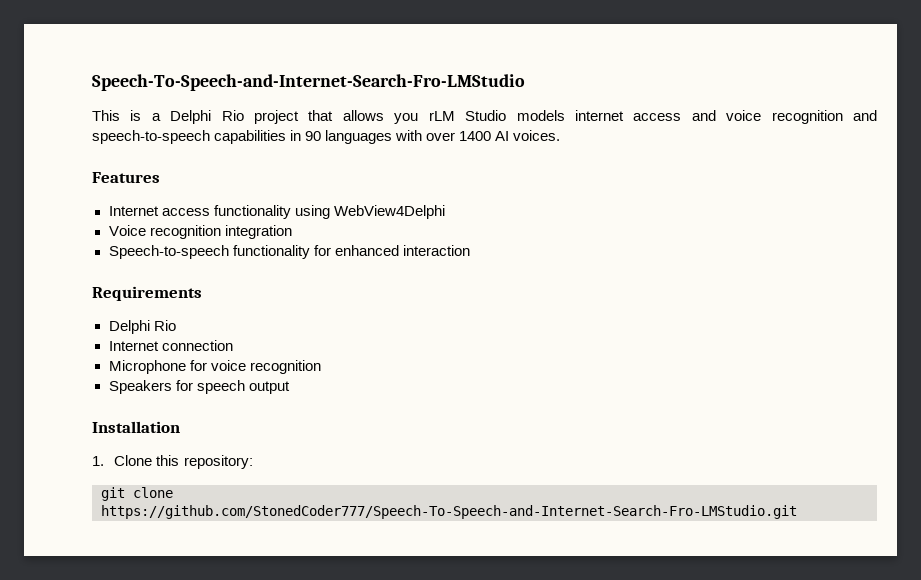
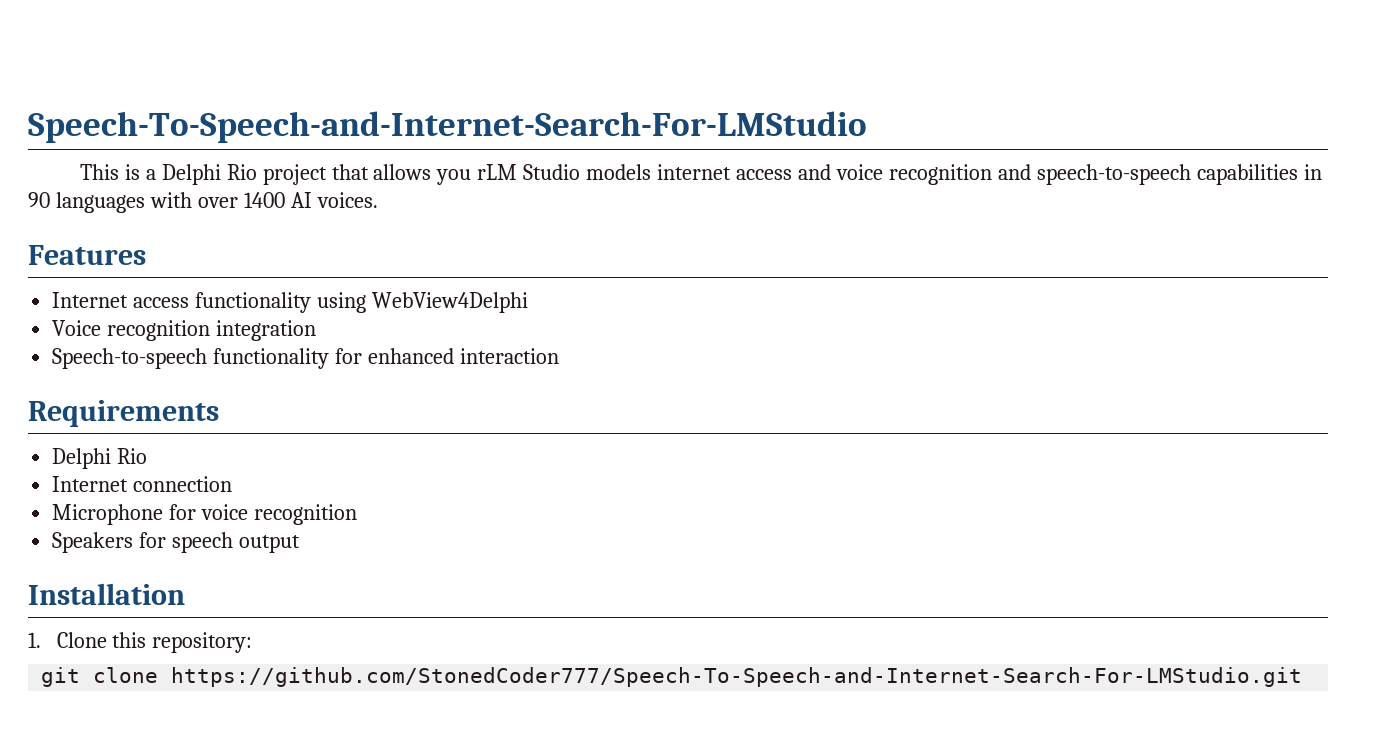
- Speech-To-Speech-and-Internet-Search-Fro-LMStudio
+ Speech-To-Speech-and-Internet-Search-For-LMStudio
- git clone https://github.com/StonedCoder777/Speech-To-Speech-and-Internet-Search-Fro-LMStudio.git
+ git clone https://github.com/StonedCoder777/Speech-To-Speech-and-Internet-Search-For-LMStudio.git

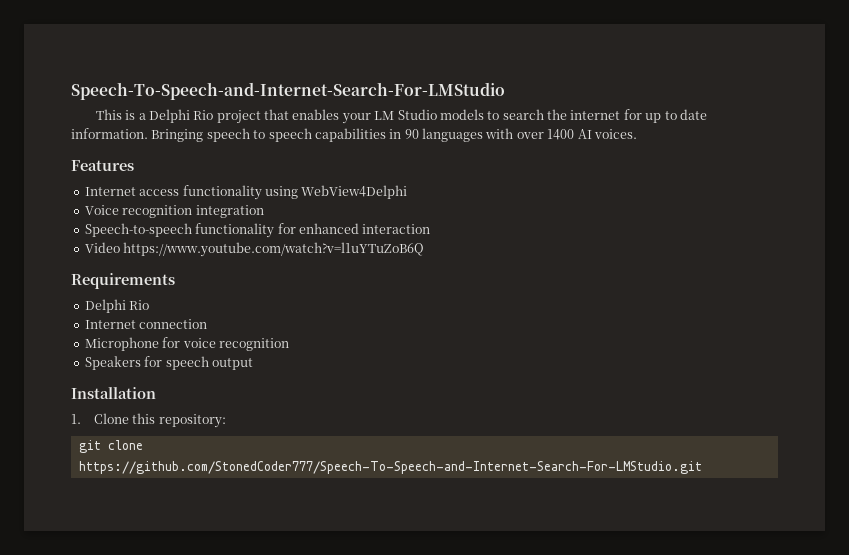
- This is a Delphi Rio project that allows you rLM Studio models internet access and voice recognition and speech-to-speech capabilities in 90 languages with over 1400 AI voices.
+ This is a Delphi Rio project that enables your LM Studio models to search the internet for up to date information. Bringing speech to speech capabilities in 90 languages with over 1400 AI voices.
+ Video https://www.youtube.com/watch?v=l1uYTuZoB6Q

